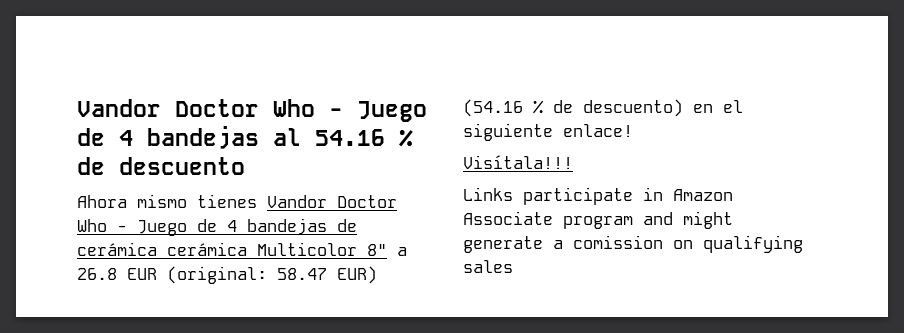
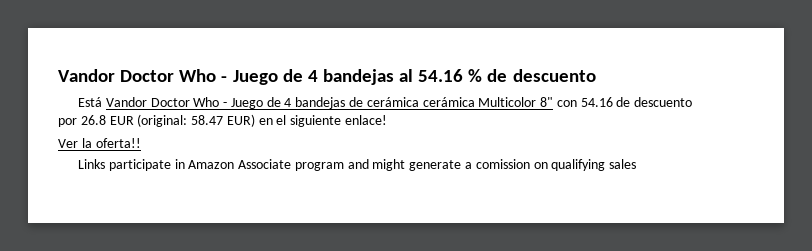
- Ahora mismo tienes Vandor Doctor Who - Juego de 4 bandejas de cerámica cerámica Multicolor 8" a 26.8 EUR (original: 58.47 EUR) (54.16 % de descuento) en el siguiente enlace!
+ Está Vandor Doctor Who - Juego de 4 bandejas de cerámica cerámica Multicolor 8" con 54.16 de descuento por 26.8 EUR (original: 58.47 EUR) en el siguiente enlace!
- Visítala!!!
+ Ver la oferta!!

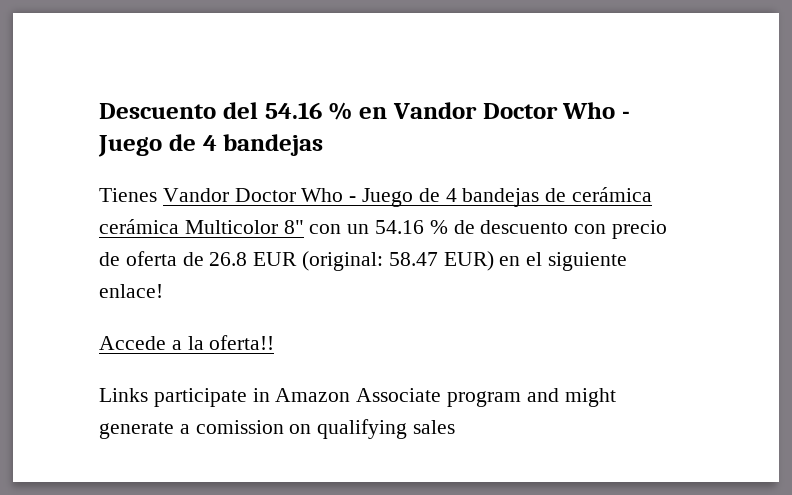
- Vandor Doctor Who - Juego de 4 bandejas al 54.16 % de descuento
- Está Vandor Doctor Who - Juego de 4 bandejas de cerámica cerámica Multicolor 8" con 54.16 de descuento por 26.8 EUR (original: 58.47 EUR) en el siguiente enlace!
+ Descuento del 54.16 % en Vandor Doctor Who - Juego de 4 bandejas
+ Tienes Vandor Doctor Who - Juego de 4 bandejas de cerámica cerámica Multicolor 8" con un 54.16 % de descuento con precio de oferta de 26.8 EUR (original: 58.47 EUR) en el siguiente enlace!
- Ver la oferta!!
+ Accede a la oferta!!

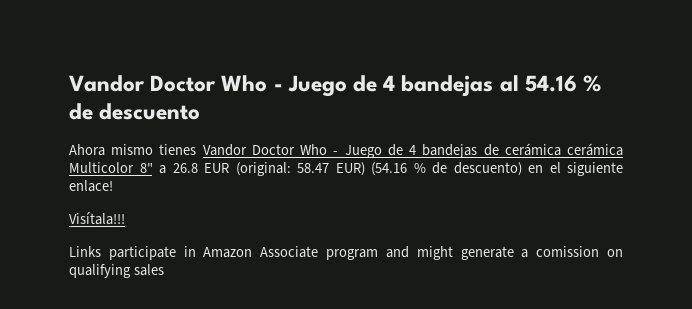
- Descuento del 54.16 % en Vandor Doctor Who - Juego de 4 bandejas
- Tienes Vandor Doctor Who - Juego de 4 bandejas de cerámica cerámica Multicolor 8" con un 54.16 % de descuento con precio de oferta de 26.8 EUR (original: 58.47 EUR) en el siguiente enlace!
+ Vandor Doctor Who - Juego de 4 bandejas al 54.16 % de descuento
+ Ahora mismo tienes Vandor Doctor Who - Juego de 4 bandejas de cerámica cerámica Multicolor 8" a 26.8 EUR (original: 58.47 EUR) (54.16 % de descuento) en el siguiente enlace!
- Accede a la oferta!!
+ Visítala!!!

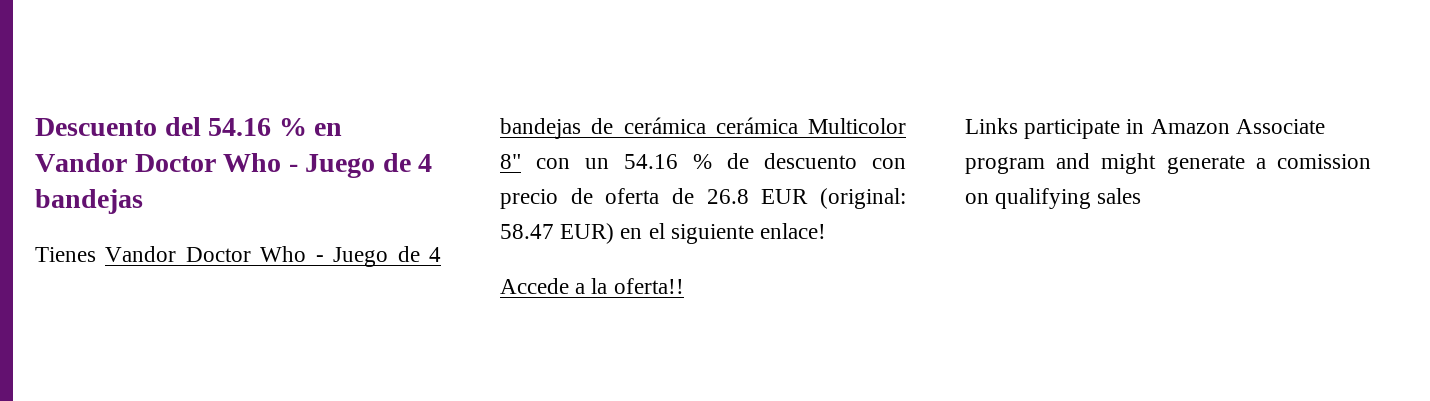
- Vandor Doctor Who - Juego de 4 bandejas al 54.16 % de descuento
- Ahora mismo tienes Vandor Doctor Who - Juego de 4 bandejas de cerámica cerámica Multicolor 8" a 26.8 EUR (original: 58.47 EUR) (54.16 % de descuento) en el siguiente enlace!
+ Descuento del 54.16 % en Vandor Doctor Who - Juego de 4 bandejas
+ Tienes Vandor Doctor Who - Juego de 4 bandejas de cerámica cerámica Multicolor 8" con un 54.16 % de descuento con precio de oferta de 26.8 EUR (original: 58.47 EUR) en el siguiente enlace!
- Visítala!!!
+ Accede a la oferta!!

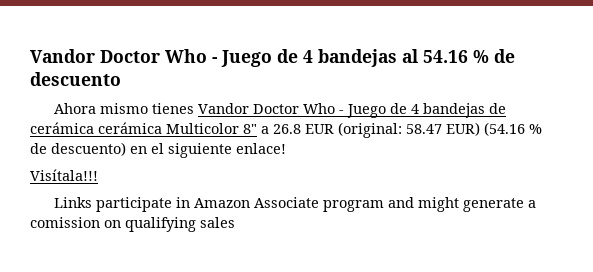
- Descuento del 54.16 % en Vandor Doctor Who - Juego de 4 bandejas
- Tienes Vandor Doctor Who - Juego de 4 bandejas de cerámica cerámica Multicolor 8" con un 54.16 % de descuento con precio de oferta de 26.8 EUR (original: 58.47 EUR) en el siguiente enlace!
+ Vandor Doctor Who - Juego de 4 bandejas al 54.16 % de descuento
+ Ahora mismo tienes Vandor Doctor Who - Juego de 4 bandejas de cerámica cerámica Multicolor 8" a 26.8 EUR (original: 58.47 EUR) (54.16 % de descuento) en el siguiente enlace!
- Accede a la oferta!!
+ Visítala!!!

